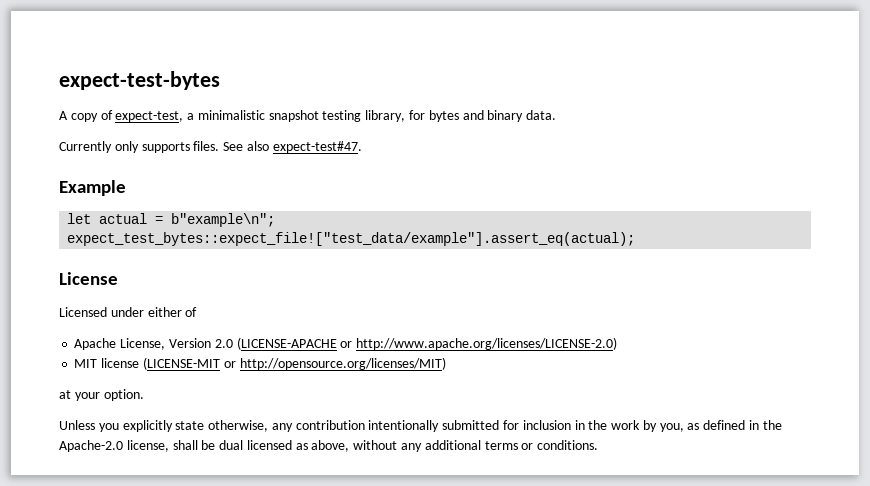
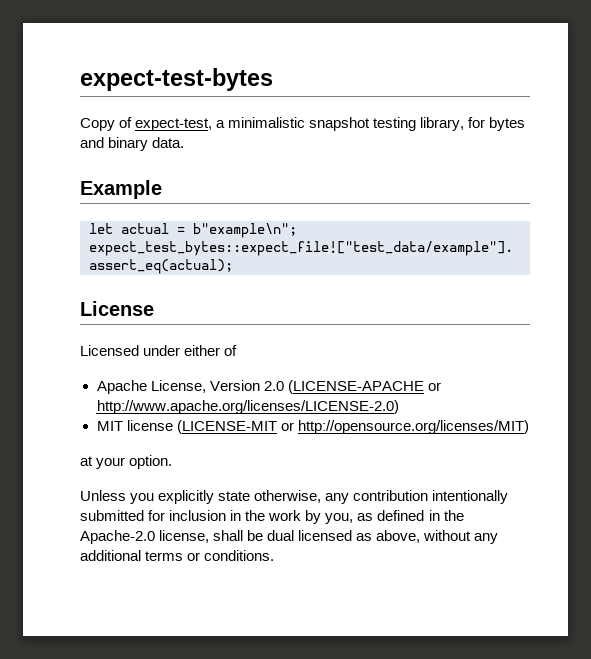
- A copy of expect-test, a minimalistic snapshot testing library, for bytes and binary data.
+ Copy of expect-test, a minimalistic snapshot testing library, for bytes and binary data.
- Currently only supports files. See also expect-test#47.

